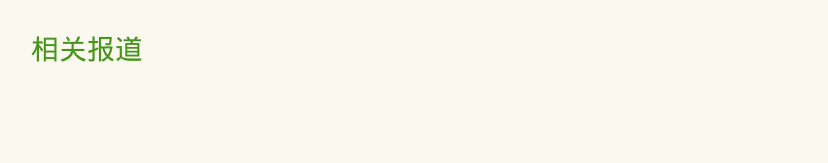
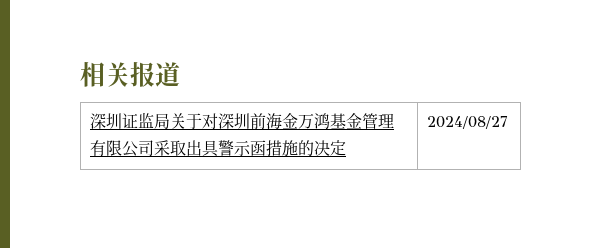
+ 深圳证监局关于对深圳前海金万鸿基金管理有限公司采取出具警示函措施的决定 | 2024/08/27

